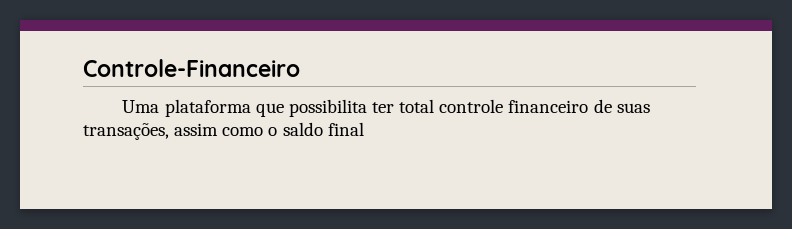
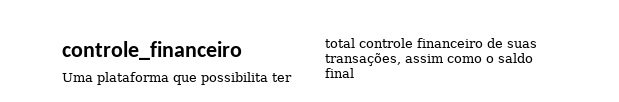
- Controle-Financeiro
+ controle_financeiro

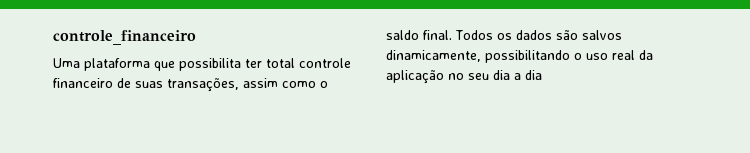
- Uma plataforma que possibilita ter total controle financeiro de suas transações, assim como o saldo final
+ Uma plataforma que possibilita ter total controle financeiro de suas transações, assim como o saldo final. Todos os dados são salvos dinamicamente, possibilitando o uso real da aplicação no seu dia a dia

